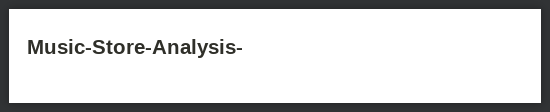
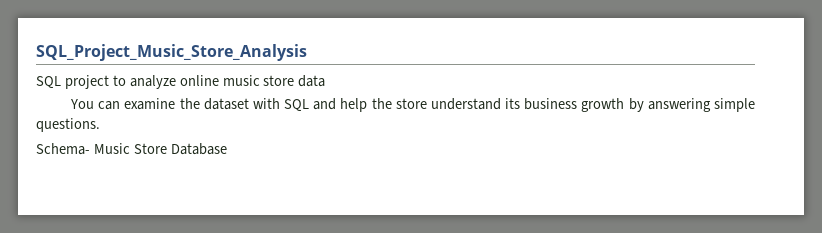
- Music-Store-Analysis-
+ SQL_Project_Music_Store_Analysis
+ SQL project to analyze online music store data
+ You can examine the dataset with SQL and help the store understand its business growth by answering simple questions.
+ Schema- Music Store Database

